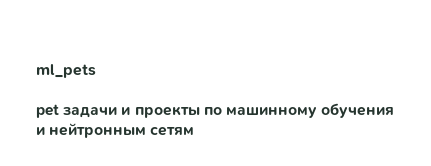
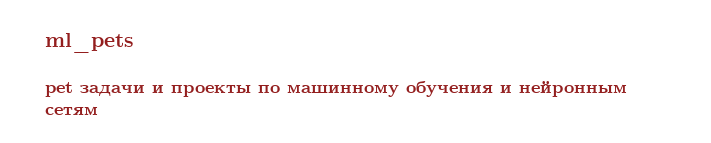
- pet задачи и проекты по машинному обучения и нейтронным сетям
+ pet задачи и проекты по машинному обучения и нейронным сетям

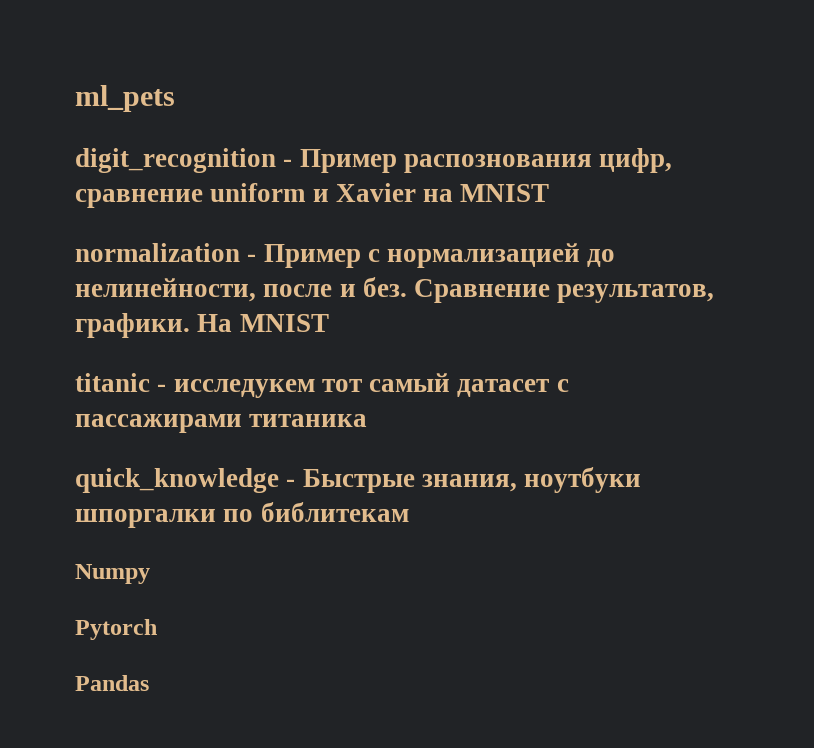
- pet задачи и проекты по машинному обучения и нейронным сетям
+ digit_recognition - Пример распознования цифр, сравнение uniform и Xavier на MNIST
+ normalization - Пример с нормализацией до нелинейности, после и без. Сравнение результатов, графики. На MNIST
+ titanic - исследукем тот самый датасет с пассажирами титаника
+ quick_knowledge - Быстрые знания, ноутбуки шпоргалки по библитекам
+ Numpy
+ Pytorch
+ Pandas

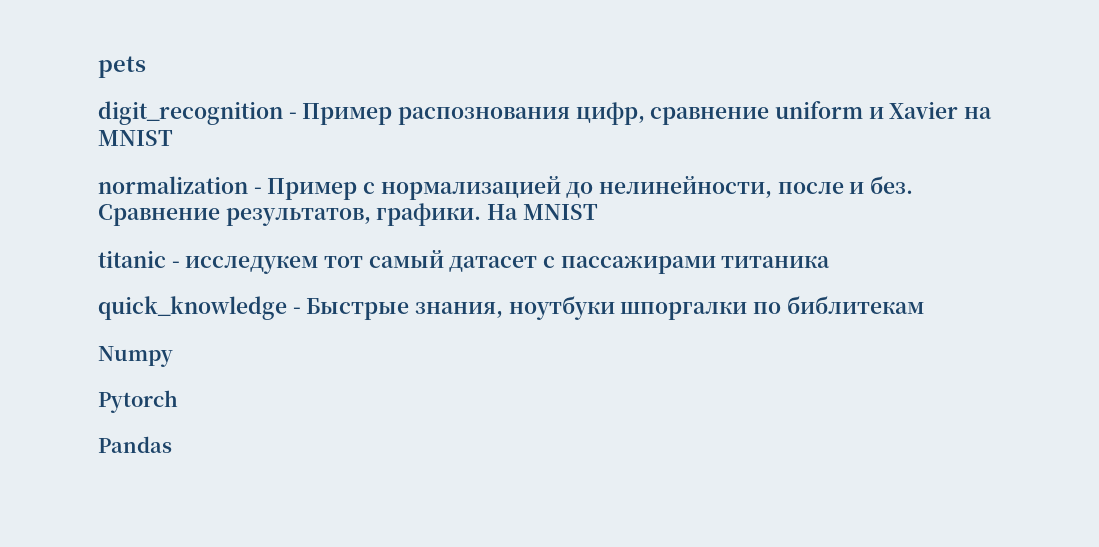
- ml_pets
+ pets

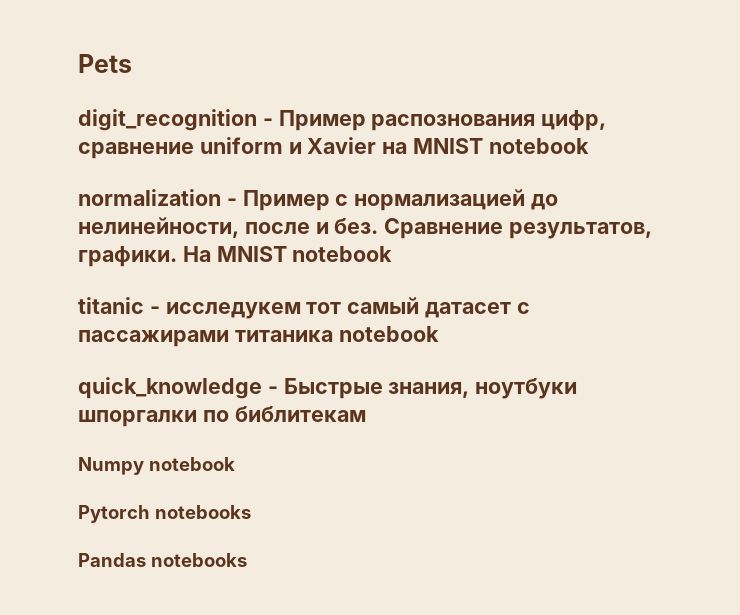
- pets
+ Pets
- digit_recognition - Пример распознования цифр, сравнение uniform и Xavier на MNIST
+ digit_recognition - Пример распознования цифр, сравнение uniform и Xavier на MNIST notebook
- На MNIST
+ На MNIST notebook
- titanic - исследукем тот самый датасет с пассажирами титаника
+ titanic - исследукем тот самый датасет с пассажирами титаника notebook
- Numpy
+ Numpy notebook
- Pytorch
+ Pytorch notebooks
- Pandas
+ Pandas notebooks

